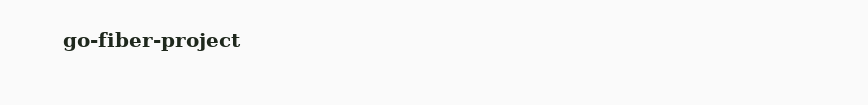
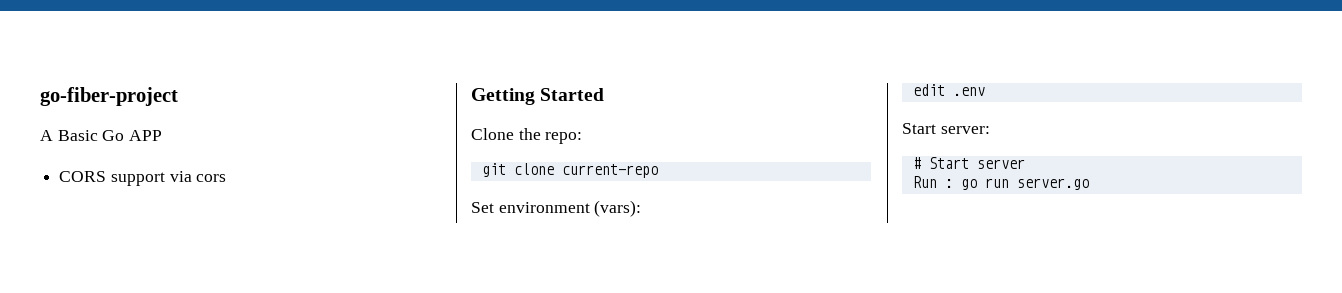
+ A Basic Go APP
+ CORS support via cors
+ Getting Started
+ Clone the repo:
+ git clone current-repo
+ Set environment (vars):
+ edit .env
+ Start server:
+ # Start server
+ Run : go run server.go

